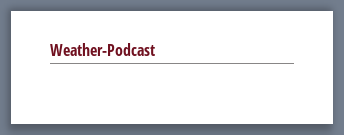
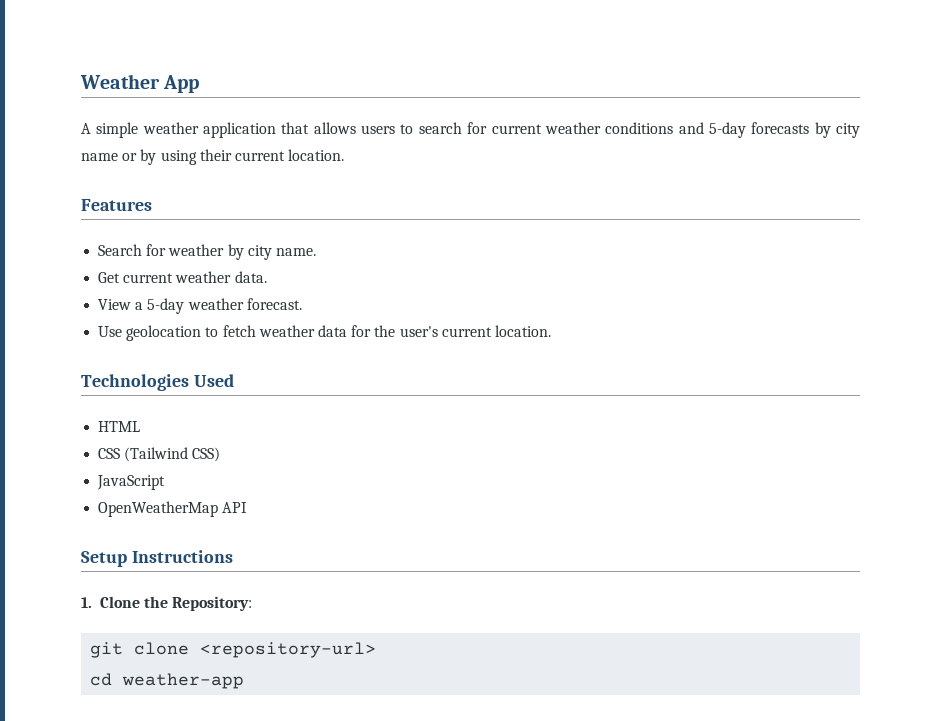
- Weather-Podcast
+ Weather App
+ A simple weather application that allows users to search for current weather conditions and 5-day forecasts by city name or by using their current location.
+ Features
+ Search for weather by city name.
+ Get current weather data.
+ View a 5-day weather forecast.
+ Use geolocation to fetch weather data for the user's current location.
+ Technologies Used
+ HTML
+ CSS (Tailwind CSS)
+ JavaScript
+ OpenWeatherMap API
+ Setup Instructions
+ 1. Clone the Repository:
+ git clone <repository-url>
+ cd weather-app

